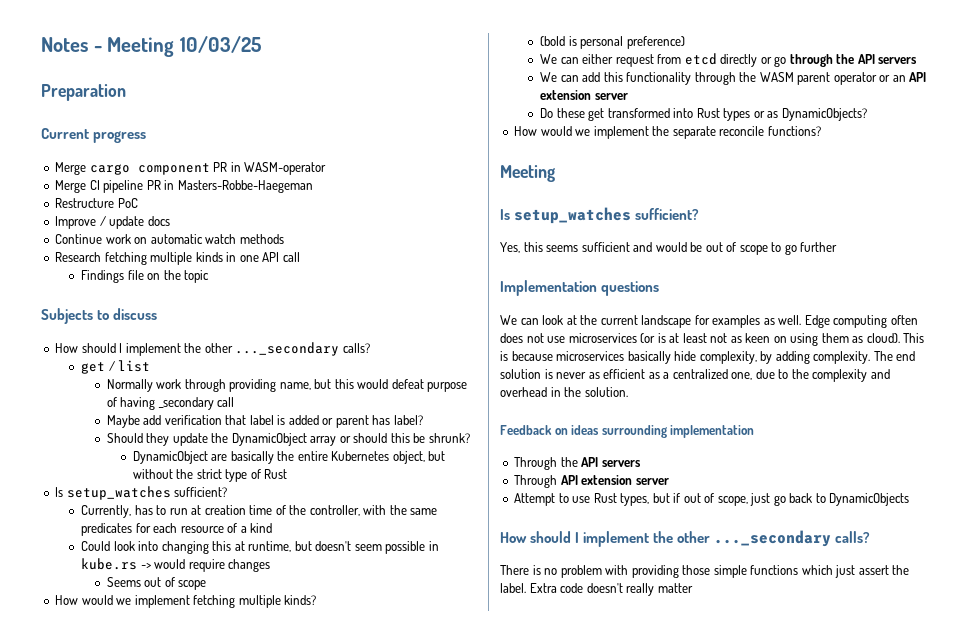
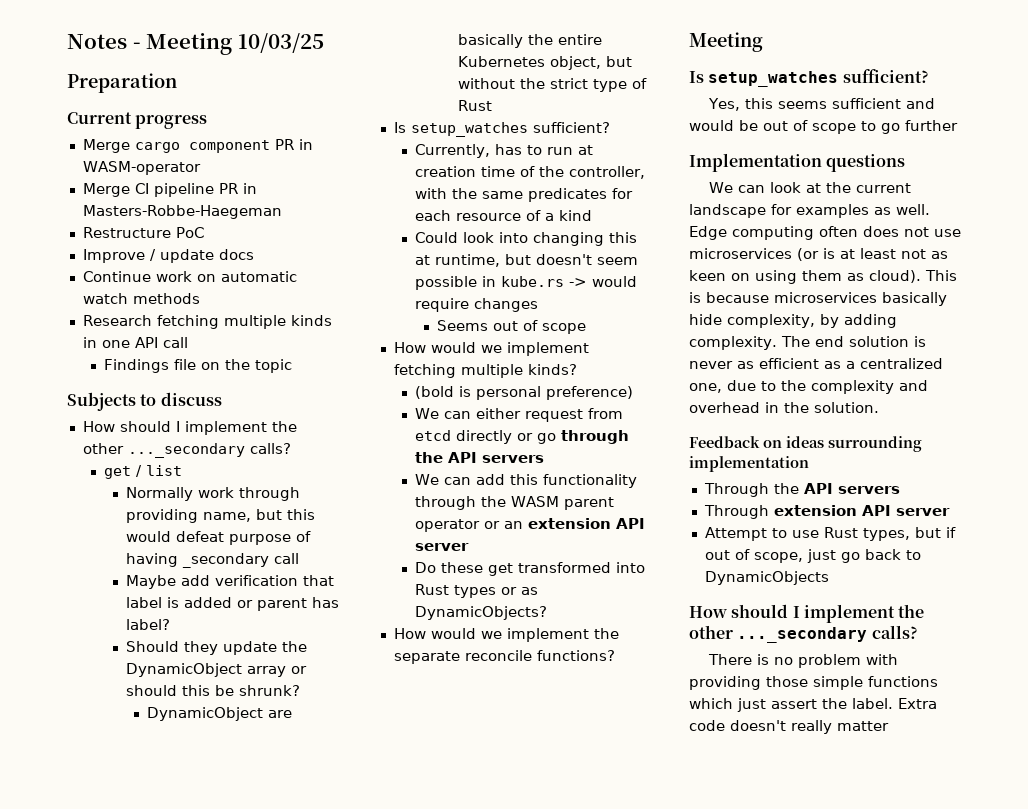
- We can add this functionality through the WASM parent operator or an API extension server
+ We can add this functionality through the WASM parent operator or an extension API server
- Through API extension server
+ Through extension API server

